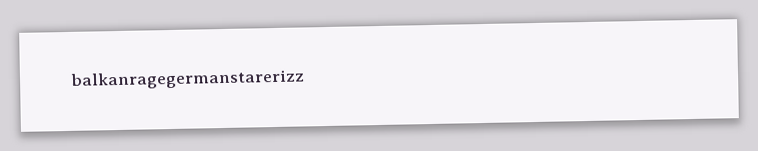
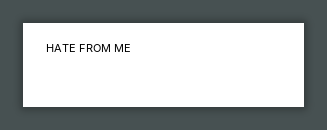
- balkanragegermanstarerizz
+ HATE FROM ME

